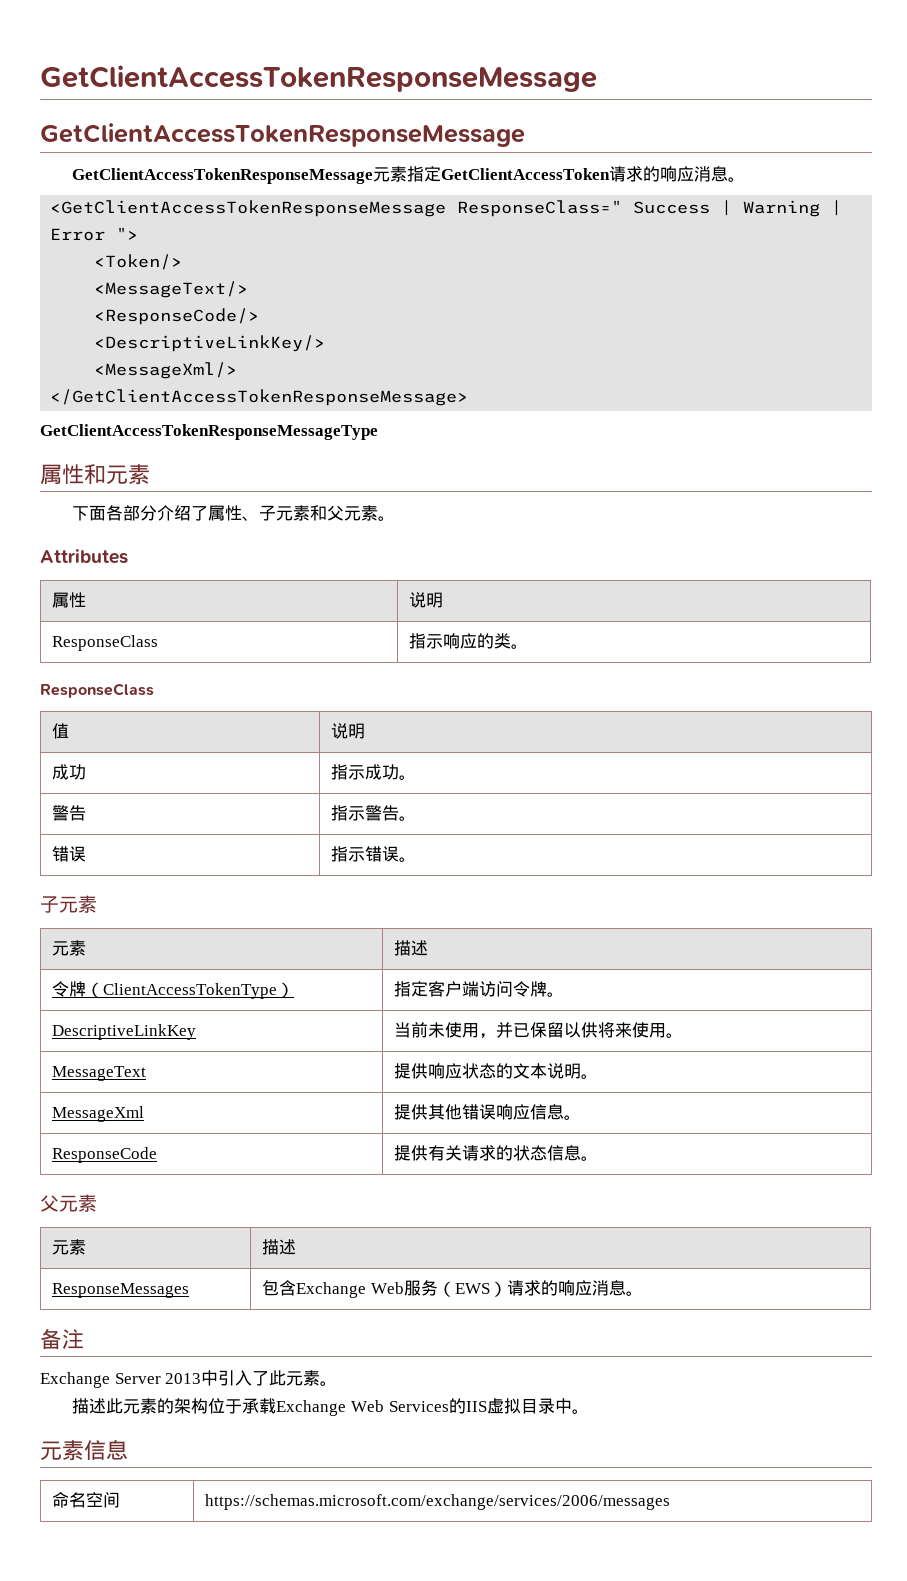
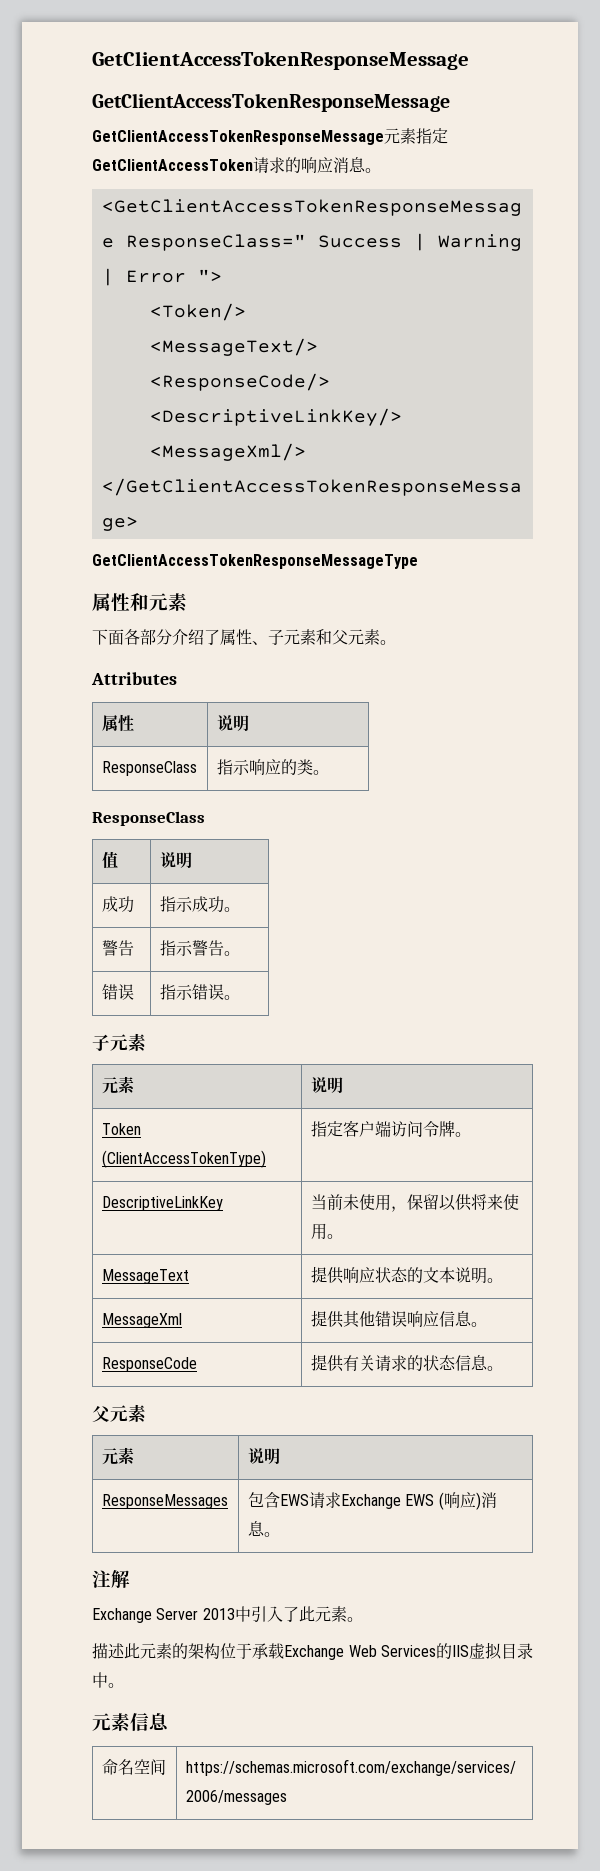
  错误 | 指示错误。
  子元素
- 元素 | 描述
- 令牌（ClientAccessTokenType） | 指定客户端访问令牌。
+ 元素 | 说明
+ Token (ClientAccessTokenType) | 指定客户端访问令牌。
- DescriptiveLinkKey | 当前未使用，并已保留以供将来使用。
+ DescriptiveLinkKey | 当前未使用，保留以供将来使用。
  ResponseCode | 提供有关请求的状态信息。
  父元素
- 元素 | 描述
+ 元素 | 说明
- ResponseMessages | 包含Exchange Web服务（EWS）请求的响应消息。
- 备注
+ ResponseMessages | 包含EWS请求Exchange EWS (响应)消息。
+ 注解

